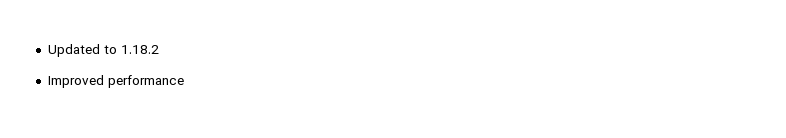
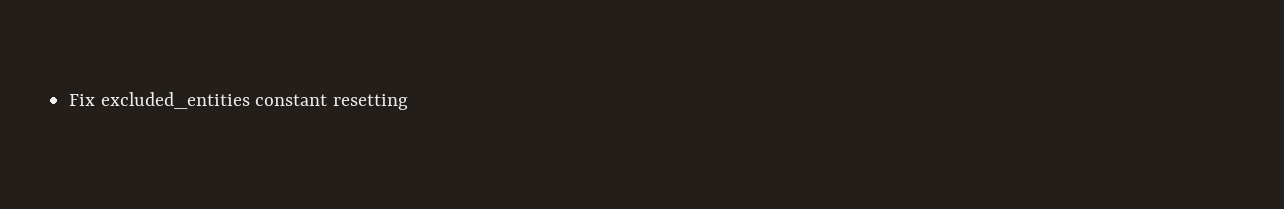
- Updated to 1.18.2
- Improved performance
+ Fix excluded_entities constant resetting

